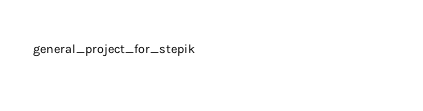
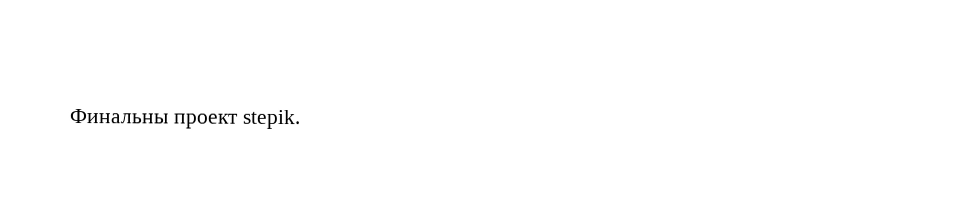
- general_project_for_stepik
+ Финальны проект stepik.

